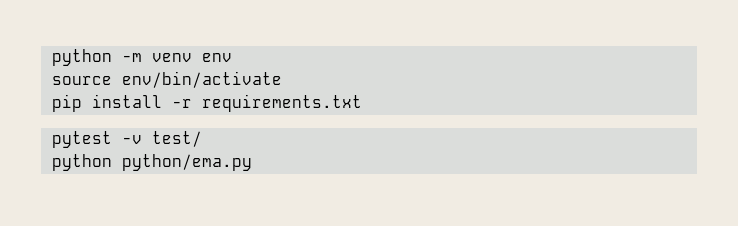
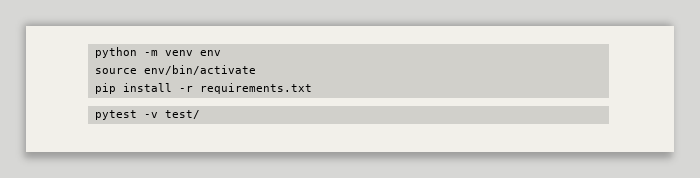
- python python/ema.py

